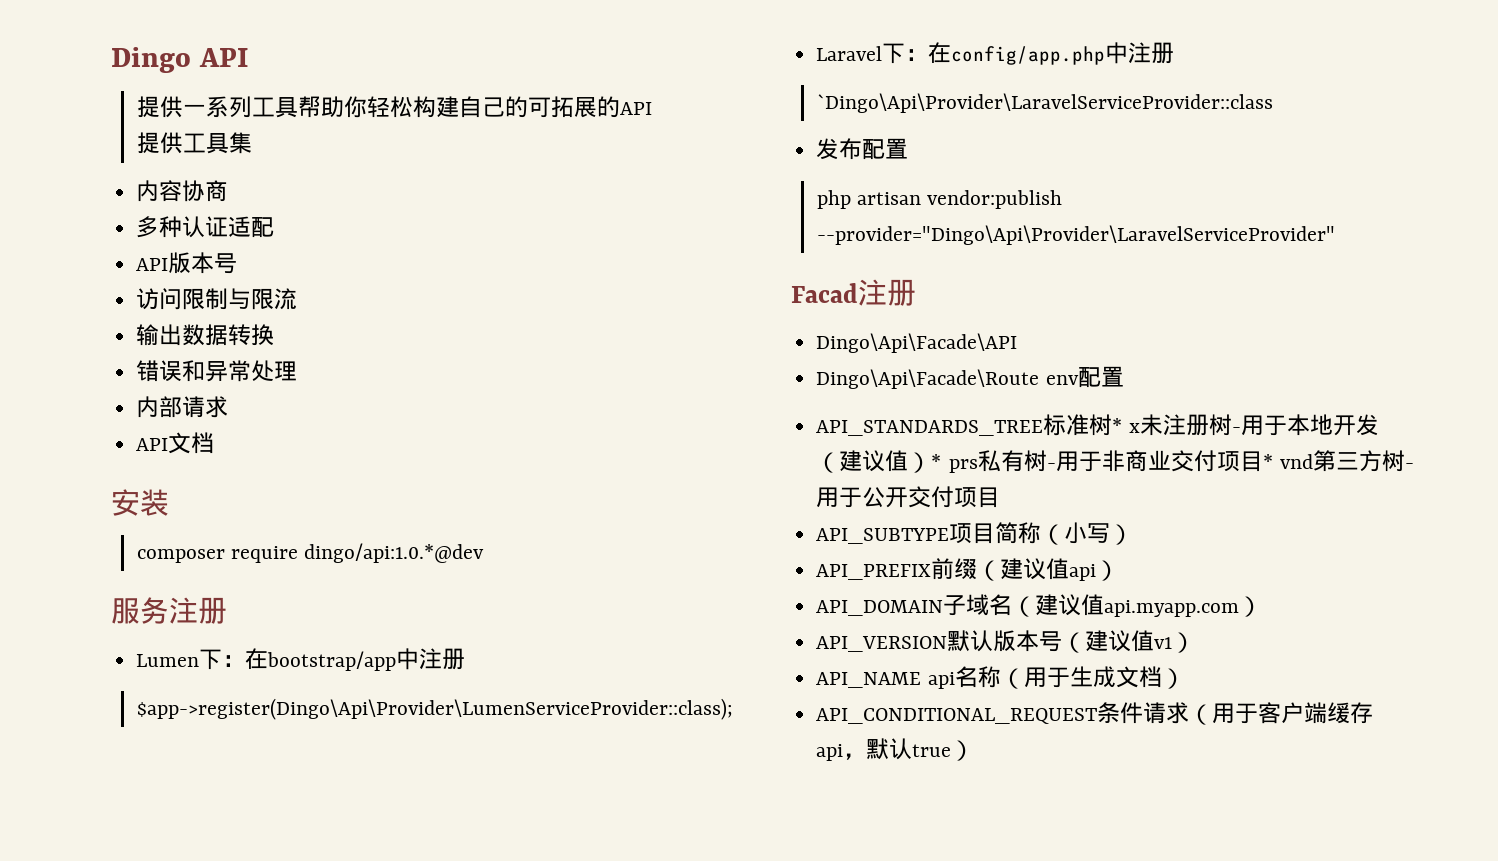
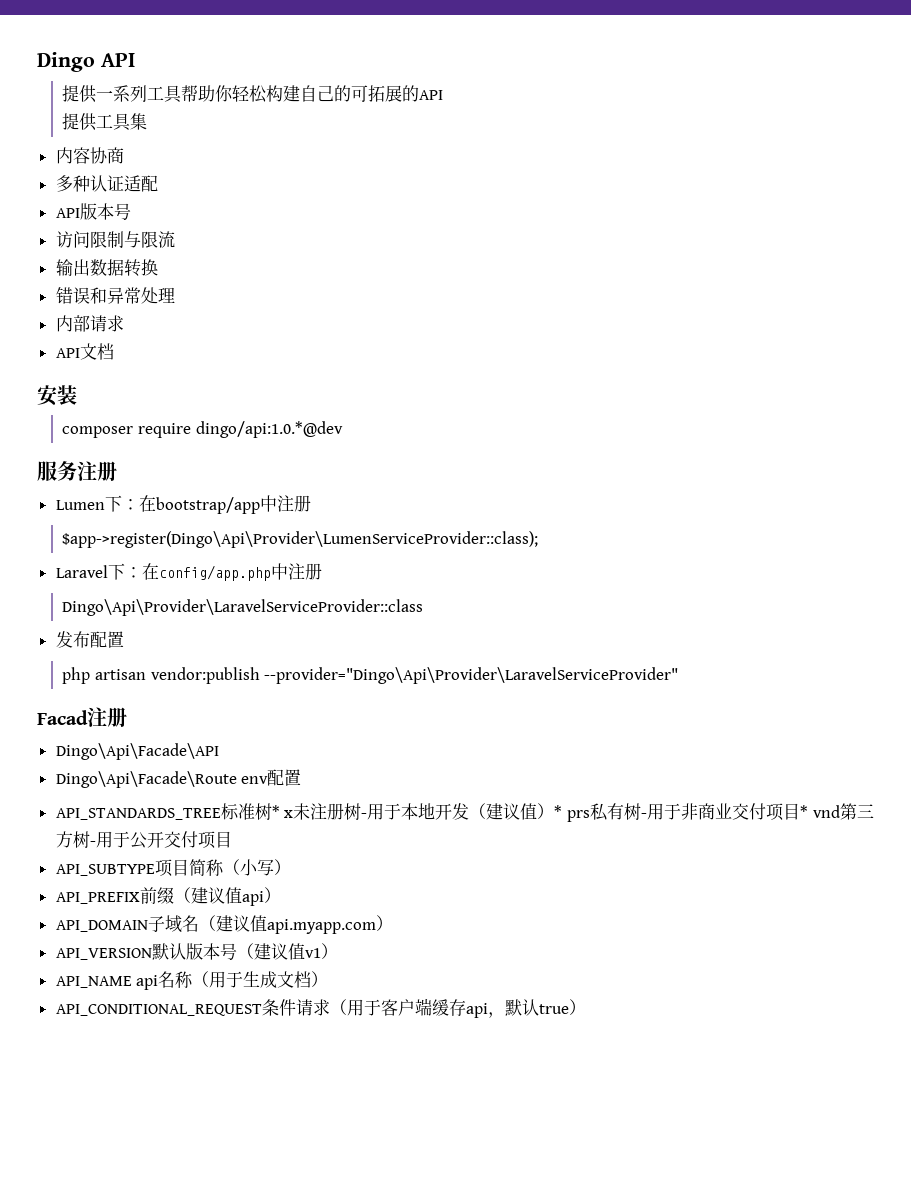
- `Dingo\Api\Provider\LaravelServiceProvider::class
+ Dingo\Api\Provider\LaravelServiceProvider::class

